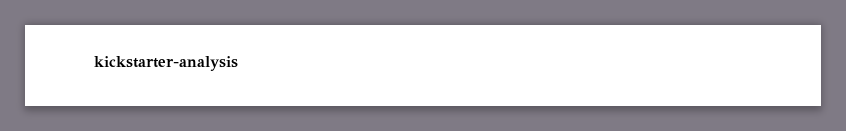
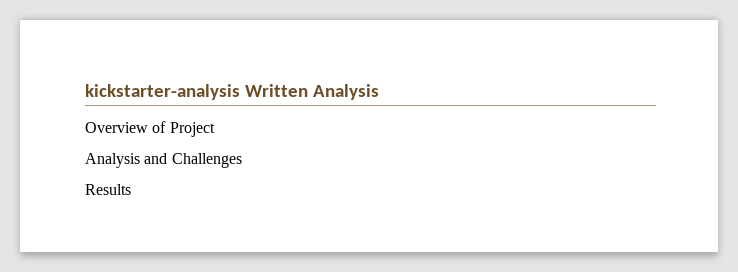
- kickstarter-analysis
+ kickstarter-analysis Written Analysis
+ Overview of Project
+ Analysis and Challenges
+ Results

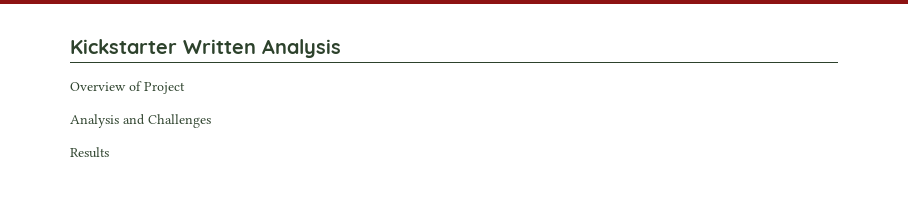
- kickstarter-analysis Written Analysis
+ Kickstarter Written Analysis

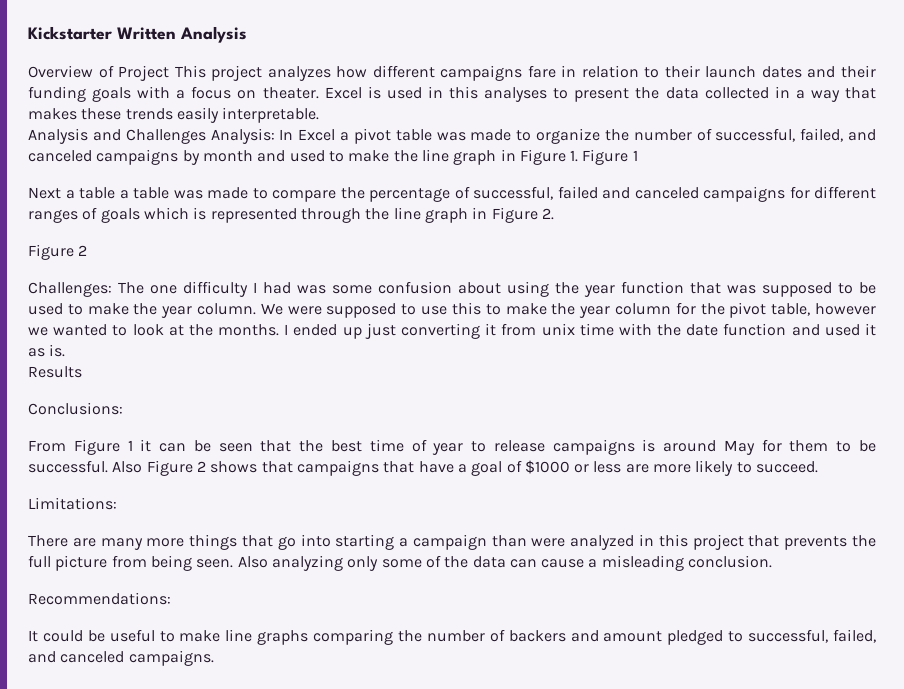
- Overview of Project
- Analysis and Challenges
+ Overview of Project This project analyzes how different campaigns fare in relation to their launch dates and their funding goals with a focus on theater. Excel is used in this analyses to present the data collected in a way that makes these trends easily interpretable.
+ Analysis and Challenges Analysis: In Excel a pivot table was made to organize the number of successful, failed, and canceled campaigns by month and used to make the line graph in Figure 1. Figure 1
+ Next a table a table was made to compare the percentage of successful, failed and canceled campaigns for different ranges of goals which is represented through the line graph in Figure 2.
+ Figure 2
+ Challenges: The one difficulty I had was some confusion about using the year function that was supposed to be used to make the year column. We were supposed to use this to make the year column for the pivot table, however we wanted to look at the months. I ended up just converting it from unix time with the date function and used it as is.
  Results
+ Conclusions:
+ From Figure 1 it can be seen that the best time of year to release campaigns is around May for them to be successful. Also Figure 2 shows that campaigns that have a goal of $1000 or less are more likely to succeed.
+ Limitations:
+ There are many more things that go into starting a campaign than were analyzed in this project that prevents the full picture from being seen. Also analyzing only some of the data can cause a misleading conclusion.
+ Recommendations:
+ It could be useful to make line graphs comparing the number of backers and amount pledged to successful, failed, and canceled campaigns.

